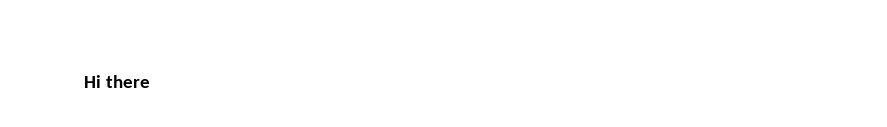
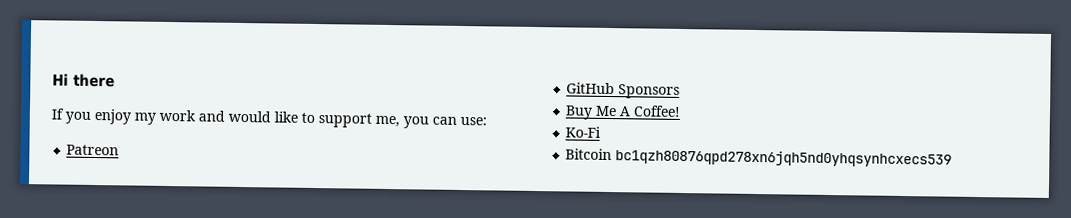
+ If you enjoy my work and would like to support me, you can use:
+ Patreon
+ GitHub Sponsors
+ Buy Me A Coffee!
+ Ko-Fi
+ Bitcoin bc1qzh80876qpd278xn6jqh5nd0yhqsynhcxecs539

